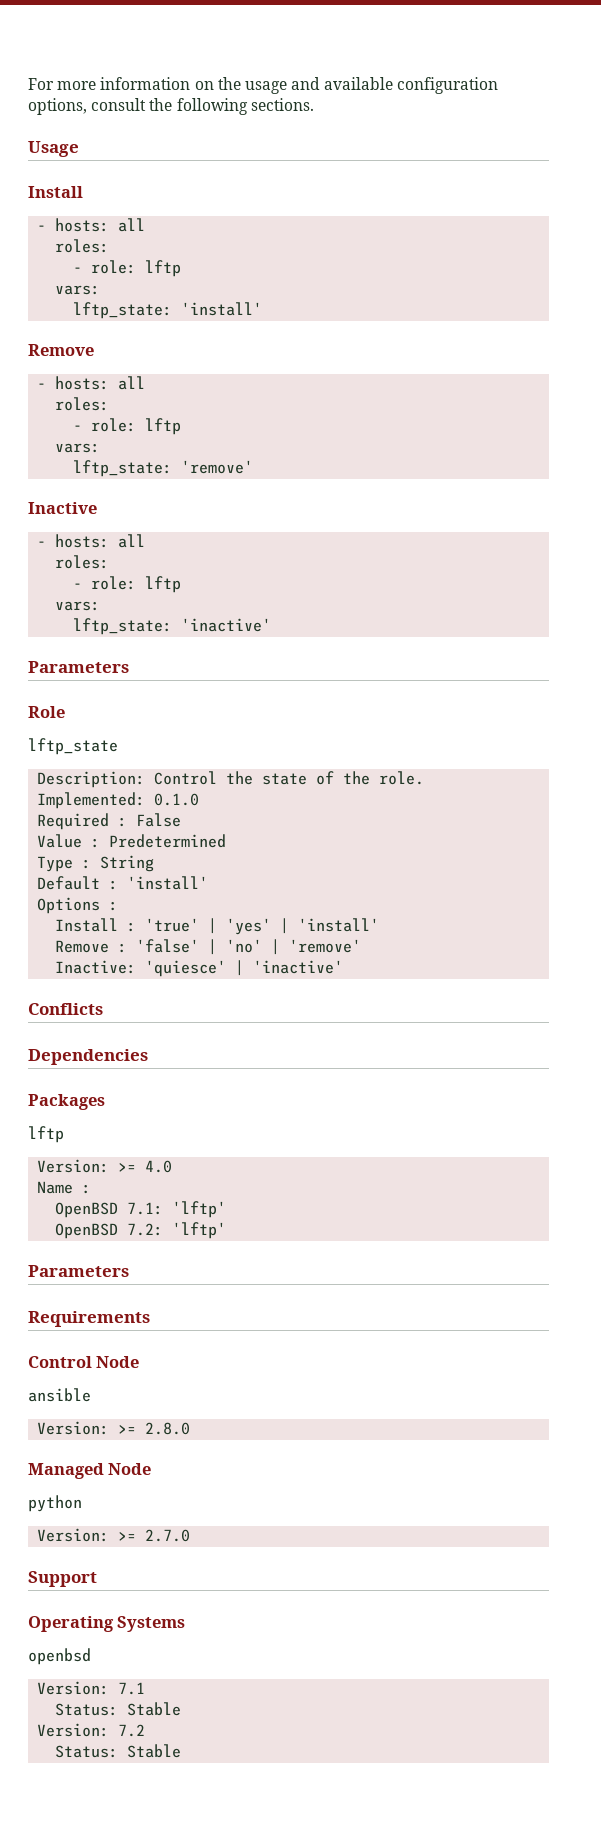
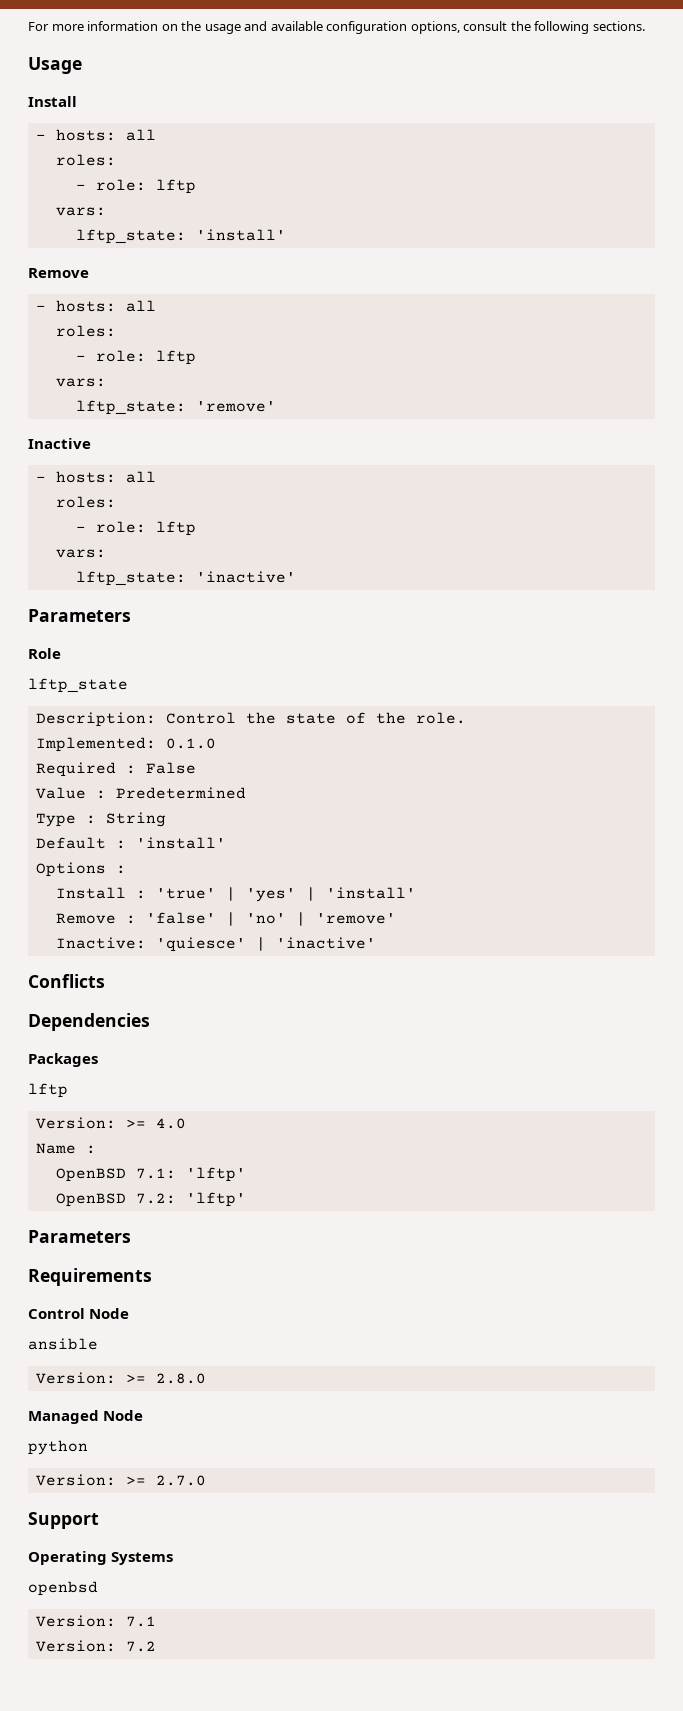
  Version: 7.1
- Status: Stable
  Version: 7.2
- Status: Stable

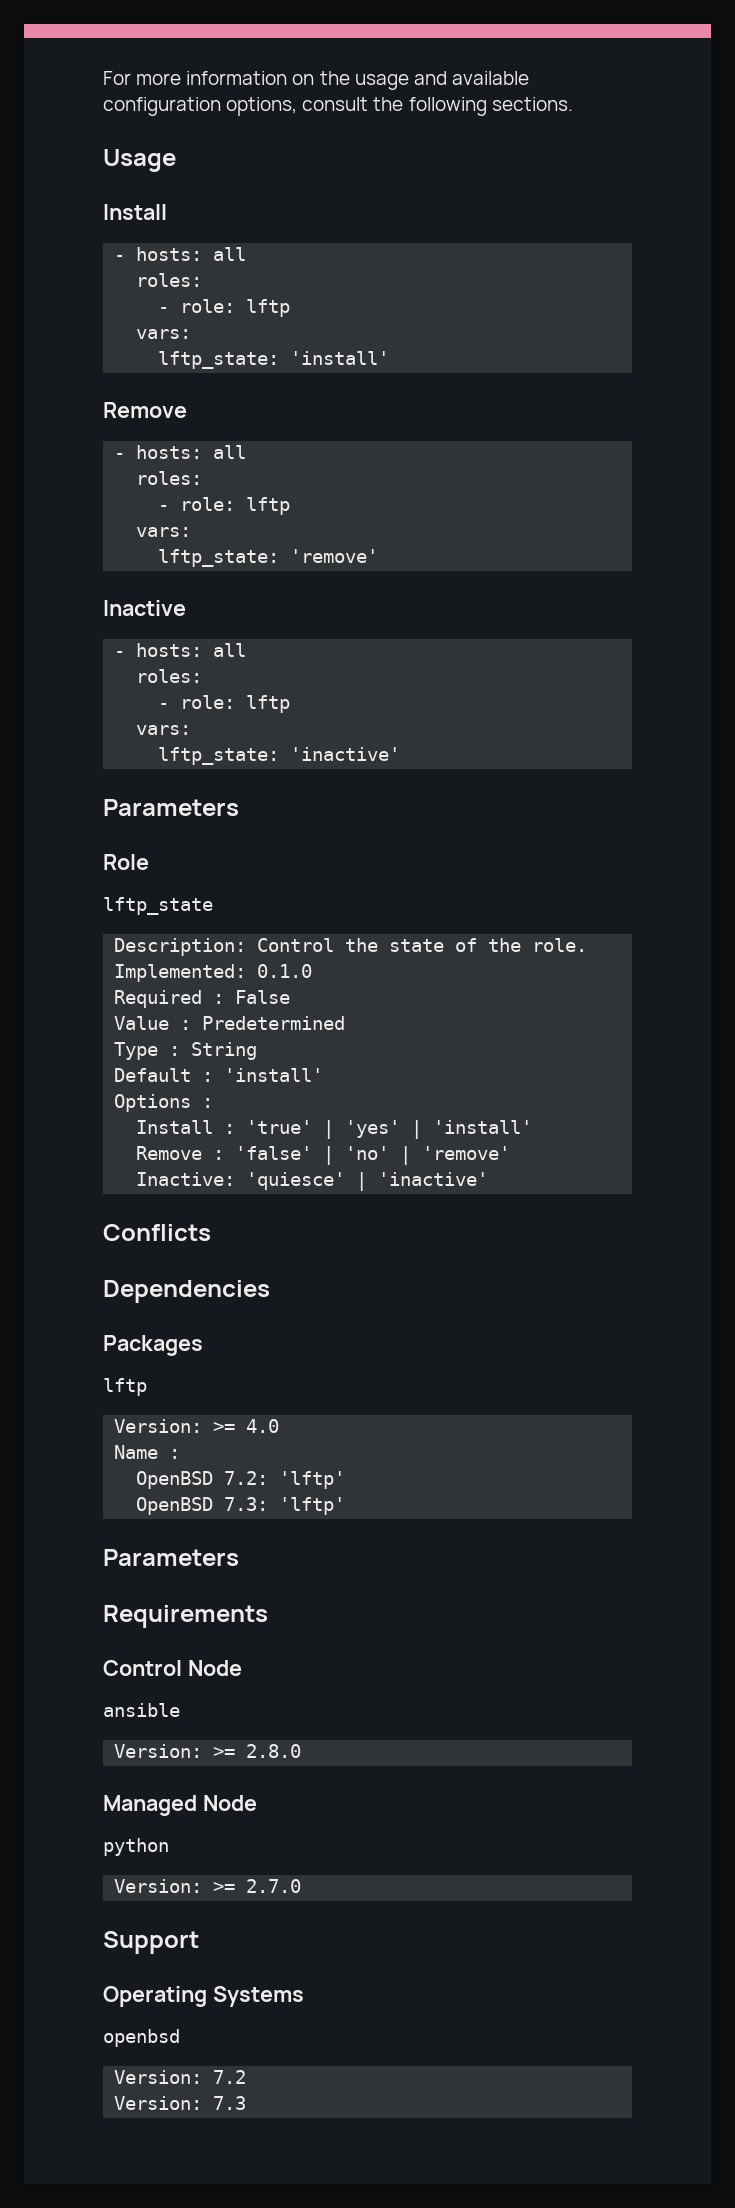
- OpenBSD 7.1: 'lftp'
+ OpenBSD 7.2: 'lftp'
- OpenBSD 7.2: 'lftp'
+ OpenBSD 7.3: 'lftp'
- Version: 7.1
  Version: 7.2
+ Version: 7.3

